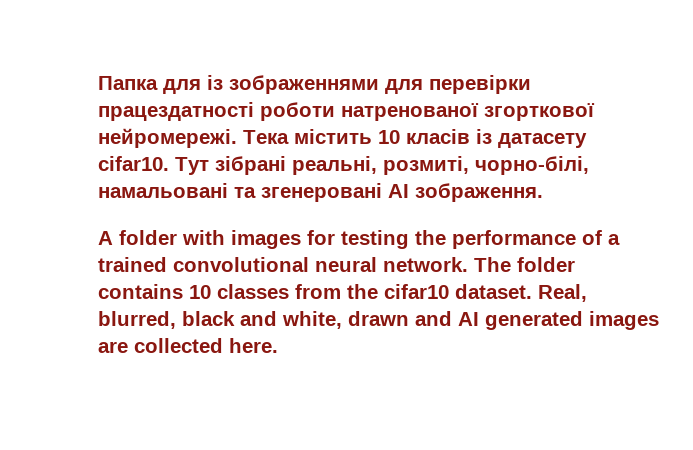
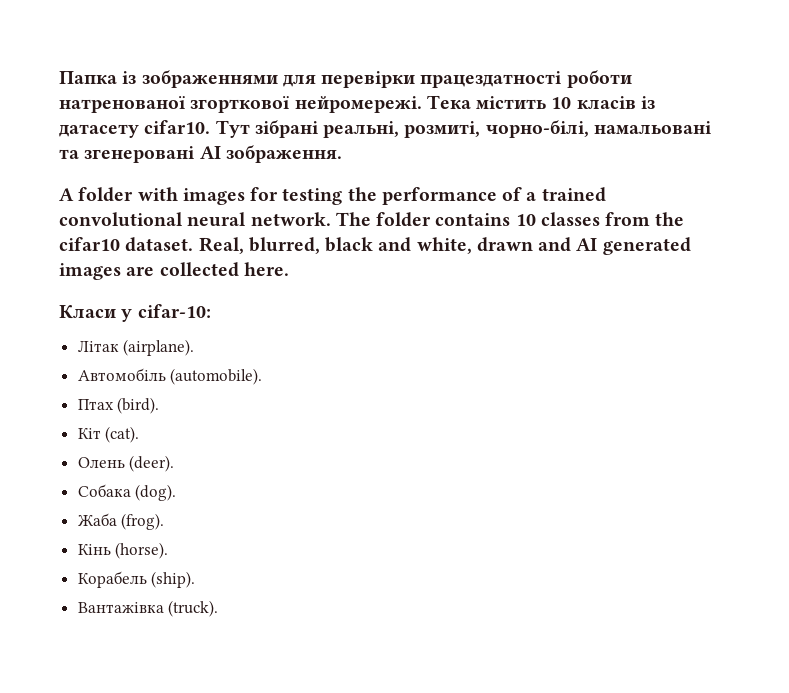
- Папка для із зображеннями для перевірки працездатності роботи натренованої згорткової нейромережі.
+ Папка із зображеннями для перевірки працездатності роботи натренованої згорткової нейромережі.
+ Класи у cifar-10:
+ Літак (airplane).
+ Автомобіль (automobile).
+ Птах (bird).
+ Кіт (cat).
+ Олень (deer).
+ Собака (dog).
+ Жаба (frog).
+ Кінь (horse).
+ Корабель (ship).
+ Вантажівка (truck).

